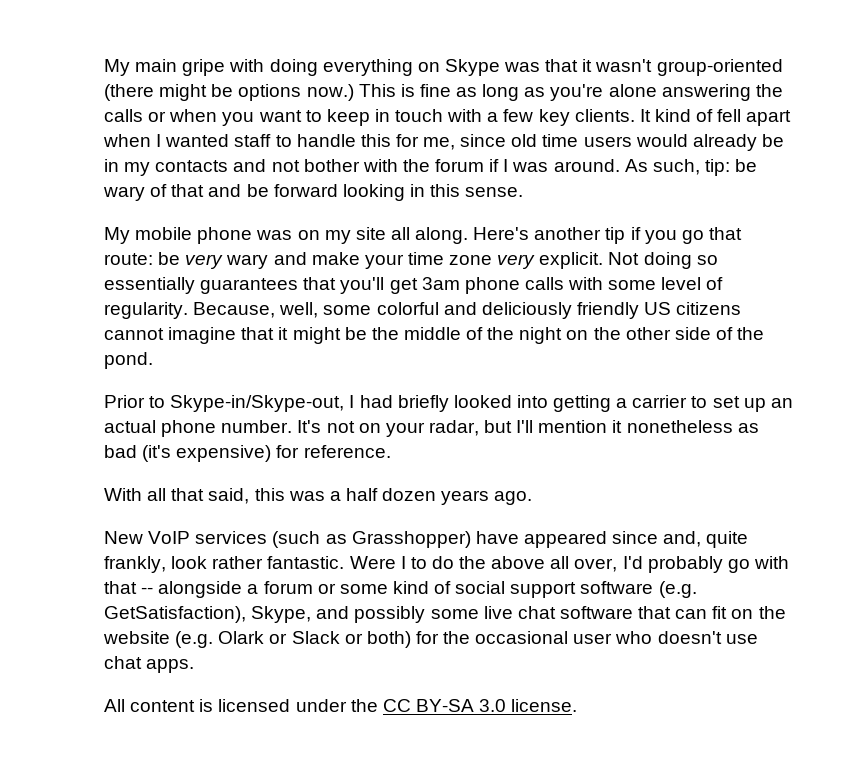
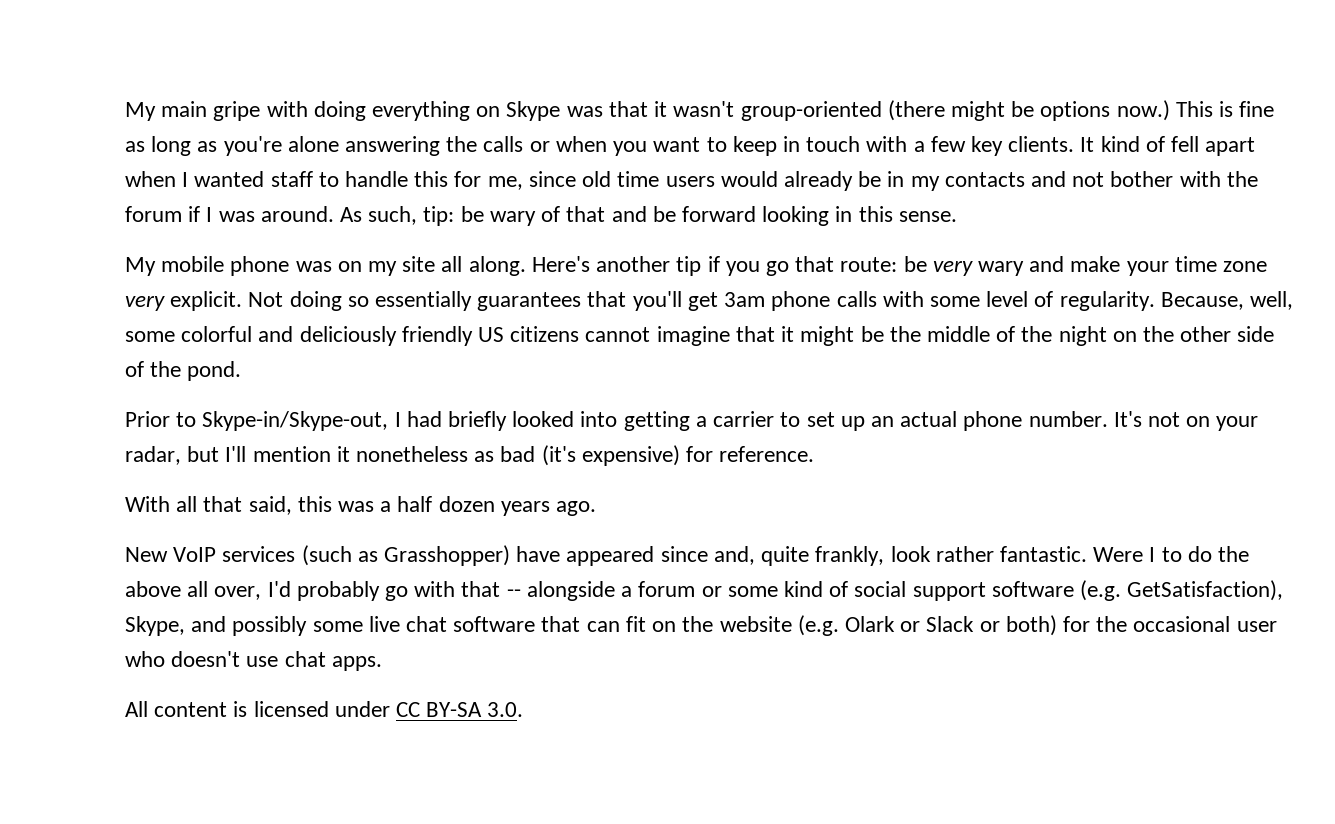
- All content is licensed under the CC BY-SA 3.0 license.
+ All content is licensed under CC BY-SA 3.0.

